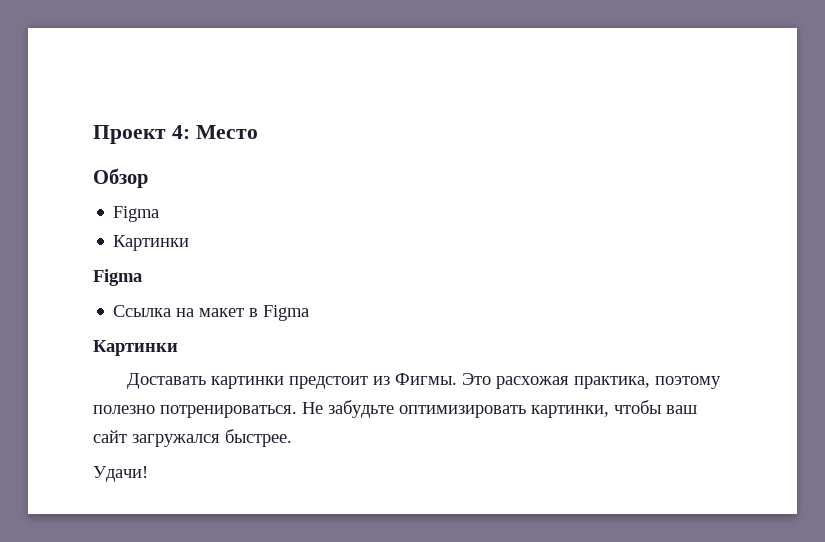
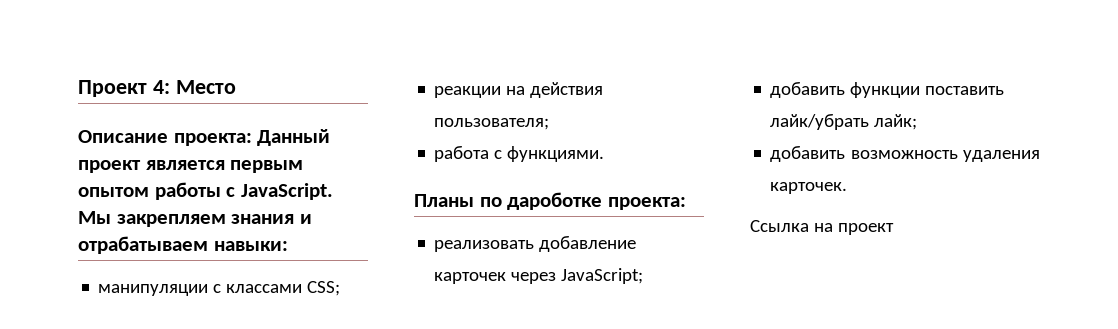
- Обзор
- Figma
- Картинки
- Figma
- Ссылка на макет в Figma
- Картинки
- Доставать картинки предстоит из Фигмы. Это расхожая практика, поэтому полезно потренироваться. Не забудьте оптимизировать картинки, чтобы ваш сайт загружался быстрее.
- Удачи!
+ Описание проекта: Данный проект является первым опытом работы с JavaScript. Мы закрепляем знания и отрабатываем навыки:
+ манипуляции с классами CSS;
+ реакции на действия пользователя;
+ работа с функциями.
+ Планы по дароботке проекта:
+ реализовать добавление карточек через JavaScript;
+ добавить функции поставить лайк/убрать лайк;
+ добавить возможность удаления карточек.
+ Ссылка на проект

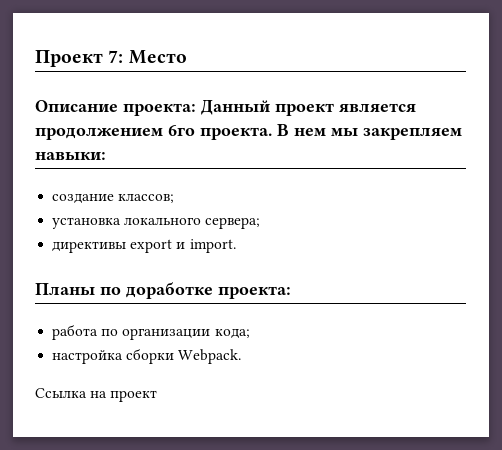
- Проект 4: Место
+ Проект 7: Место
- Описание проекта: Данный проект является первым опытом работы с JavaScript. Мы закрепляем знания и отрабатываем навыки:
- манипуляции с классами CSS;
- реакции на действия пользователя;
- работа с функциями.
+ Описание проекта: Данный проект является продолжением 6го проекта. В нем мы закрепляем навыки:
+ создание классов;
+ установка локального сервера;
+ директивы export и import.
- Планы по дароботке проекта:
+ Планы по доработке проекта:
- реализовать добавление карточек через JavaScript;
- добавить функции поставить лайк/убрать лайк;
- добавить возможность удаления карточек.
+ работа по организации кода;
+ настройка сборки Webpack.

